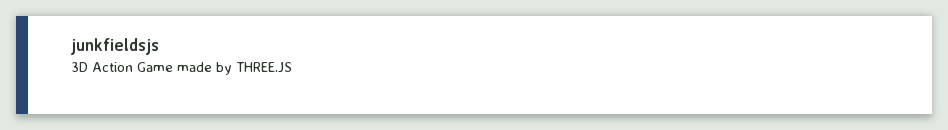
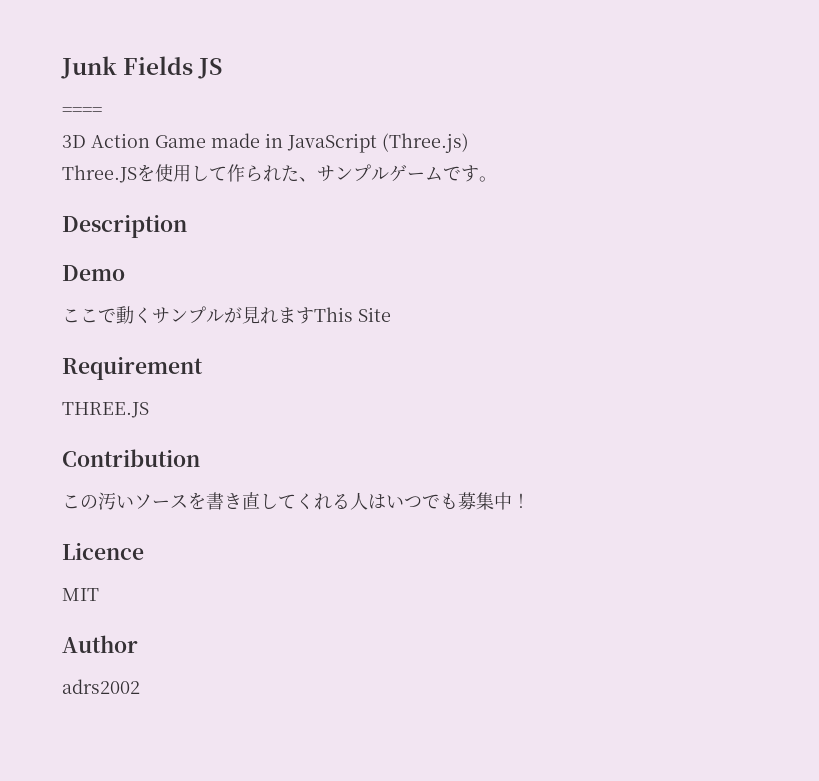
- junkfieldsjs
+ Junk Fields JS
+ ====
- 3D Action Game made by THREE.JS
+ 3D Action Game made in JavaScript (Three.js)
+ Three.JSを使用して作られた、サンプルゲームです。
+ Description
+ Demo
+ ここで動くサンプルが見れますThis Site
+ Requirement
+ THREE.JS
+ Contribution
+ この汚いソースを書き直してくれる人はいつでも募集中！
+ Licence
+ MIT
+ Author
+ adrs2002

